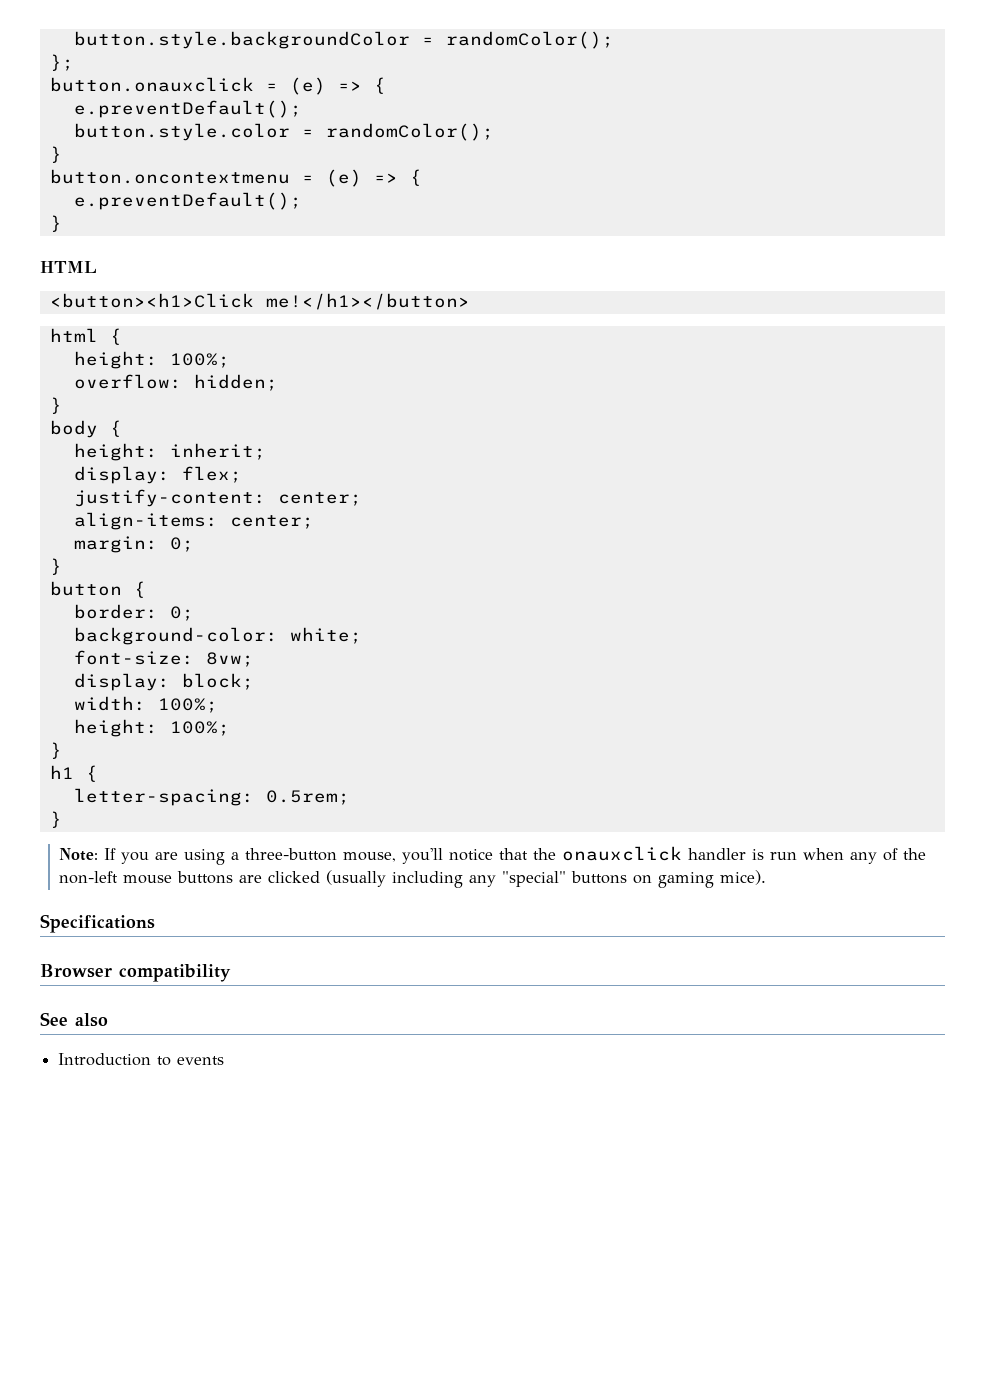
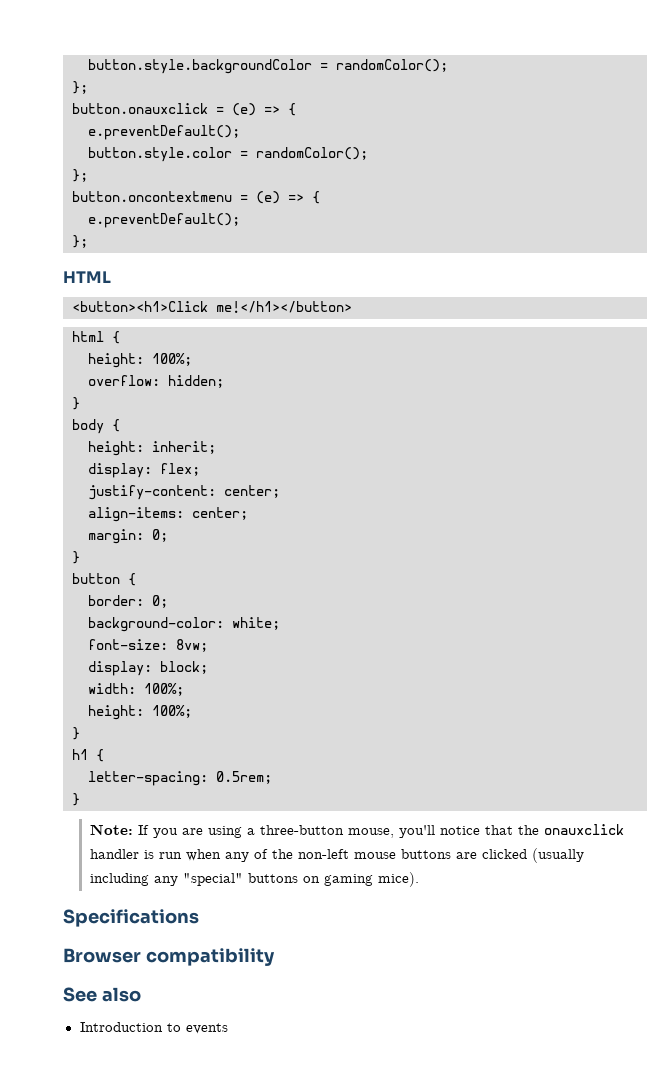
  button.style.color = randomColor();
- }
+ };
  button.oncontextmenu = (e) => {
  e.preventDefault();
- }
+ };

